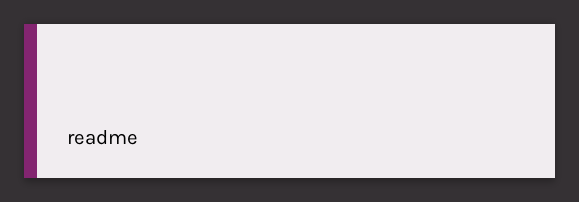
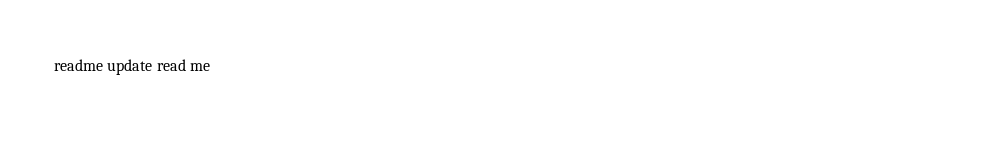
- readme
+ readme update read me

